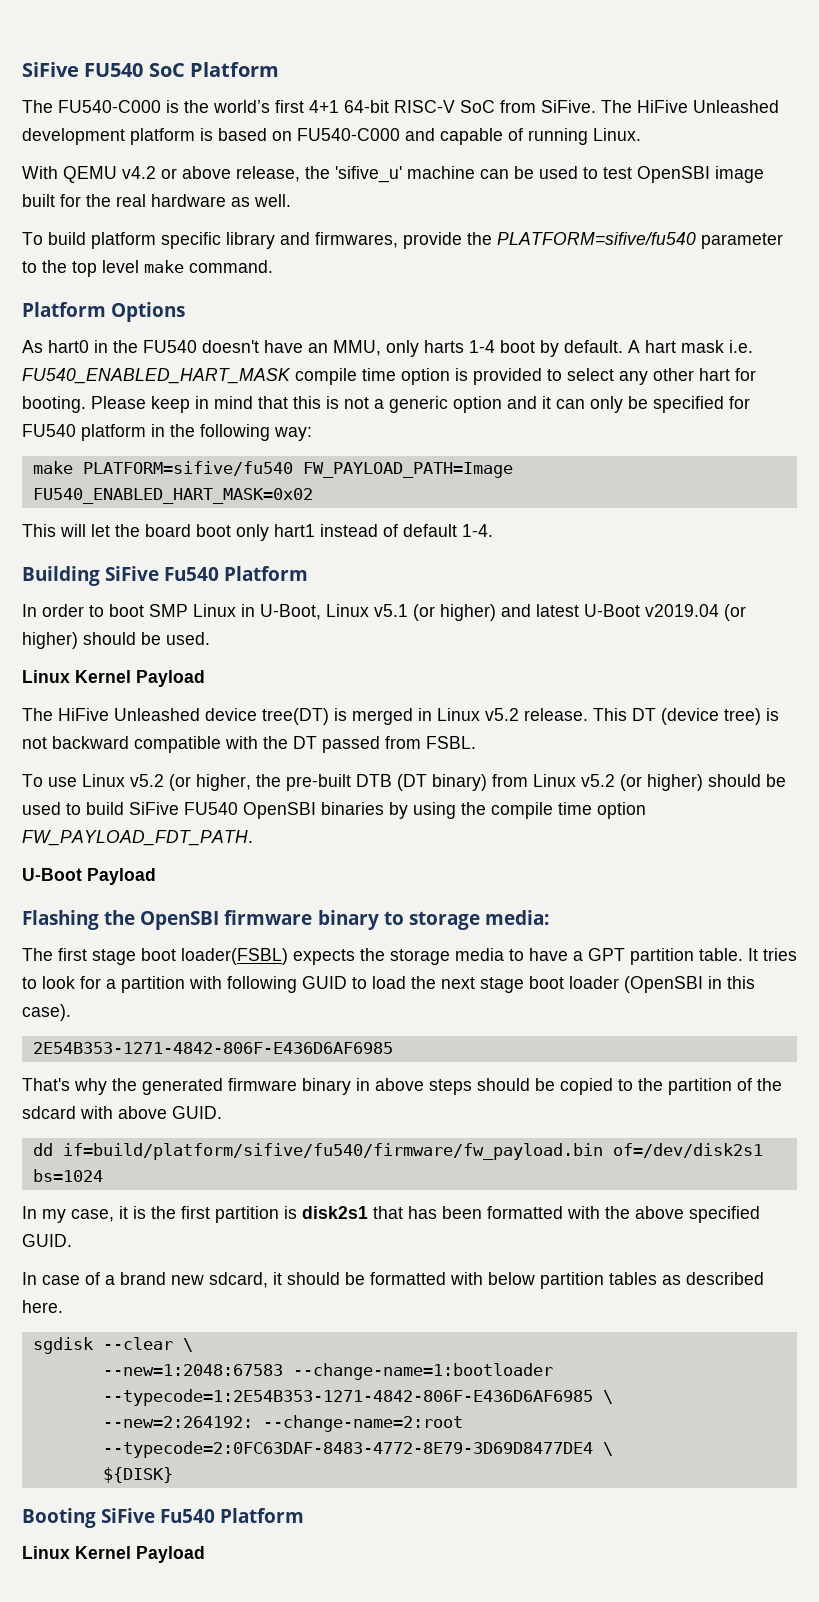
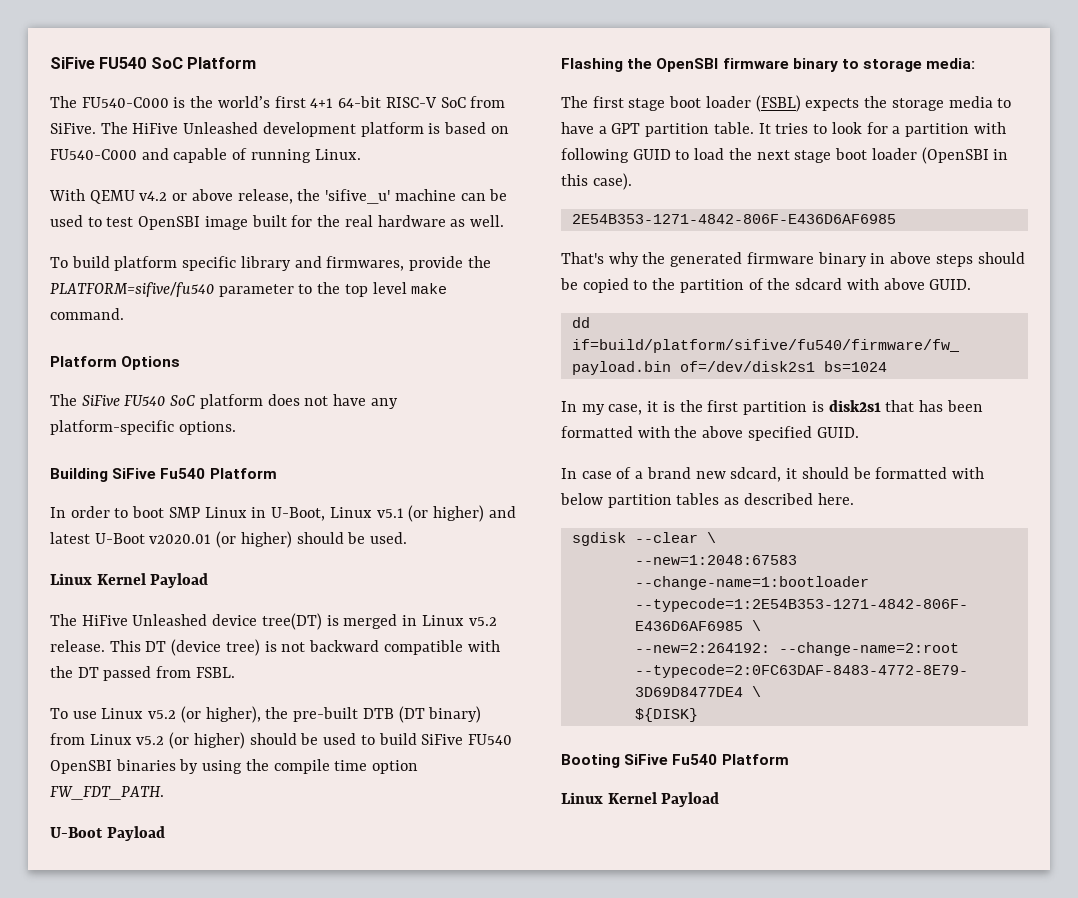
- As hart0 in the FU540 doesn't have an MMU, only harts 1-4 boot by default. A hart mask i.e. FU540_ENABLED_HART_MASK compile time option is provided to select any other hart for booting. Please keep in mind that this is not a generic option and it can only be specified for FU540 platform in the following way:
- make PLATFORM=sifive/fu540 FW_PAYLOAD_PATH=Image FU540_ENABLED_HART_MASK=0x02
- This will let the board boot only hart1 instead of default 1-4.
+ The SiFive FU540 SoC platform does not have any platform-specific options.
- In order to boot SMP Linux in U-Boot, Linux v5.1 (or higher) and latest U-Boot v2019.04 (or higher) should be used.
+ In order to boot SMP Linux in U-Boot, Linux v5.1 (or higher) and latest U-Boot v2020.01 (or higher) should be used.
- To use Linux v5.2 (or higher, the pre-built DTB (DT binary) from Linux v5.2 (or higher) should be used to build SiFive FU540 OpenSBI binaries by using the compile time option FW_PAYLOAD_FDT_PATH.
+ To use Linux v5.2 (or higher), the pre-built DTB (DT binary) from Linux v5.2 (or higher) should be used to build SiFive FU540 OpenSBI binaries by using the compile time option FW_FDT_PATH.
- The first stage boot loader(FSBL) expects the storage media to have a GPT partition table.
+ The first stage boot loader (FSBL) expects the storage media to have a GPT partition table.

